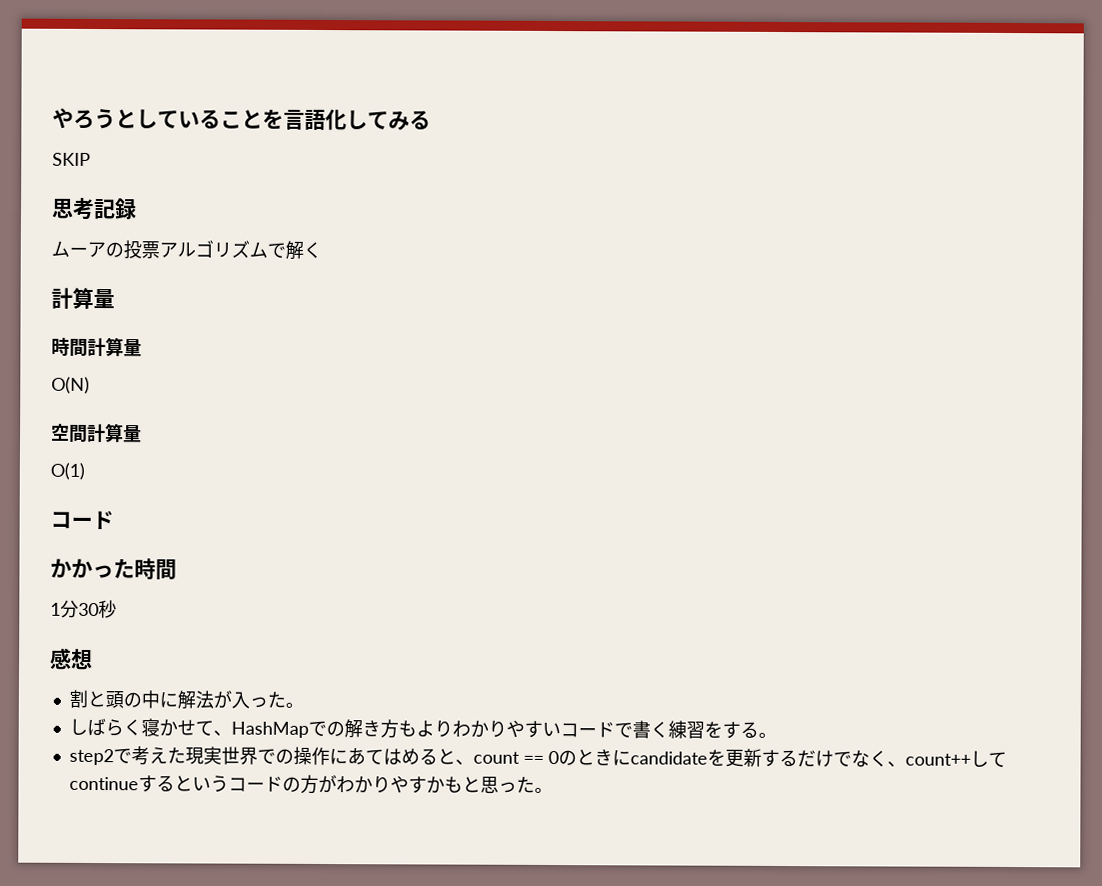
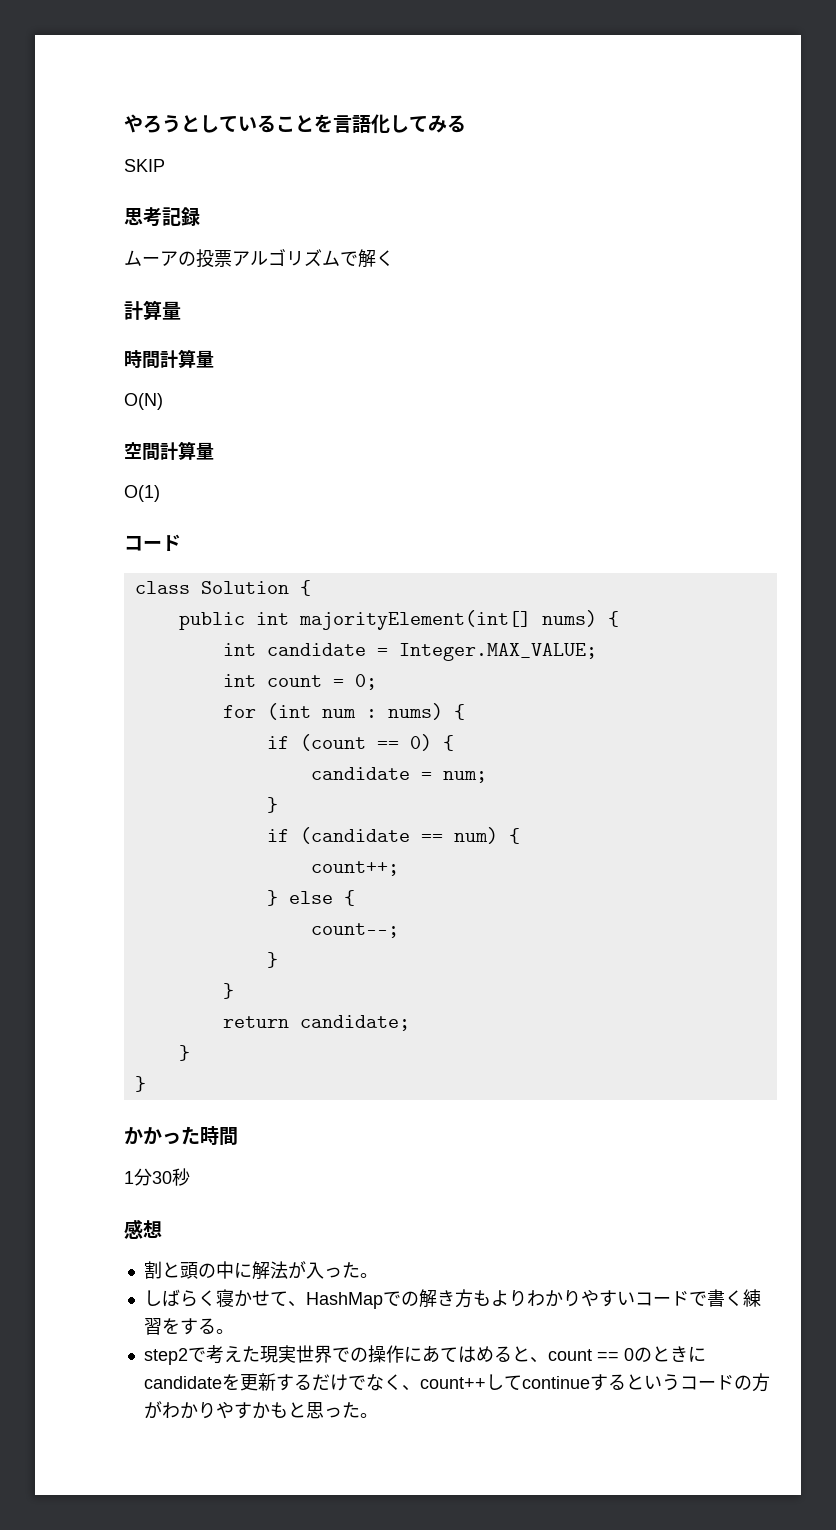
+ class Solution {
+ public int majorityElement(int[] nums) {
+ int candidate = Integer.MAX_VALUE;
+ int count = 0;
+ for (int num : nums) {
+ if (count == 0) {
+ candidate = num;
+ }
+ if (candidate == num) {
+ count++;
+ } else {
+ count--;
+ }
+ }
+ return candidate;
+ }
+ }

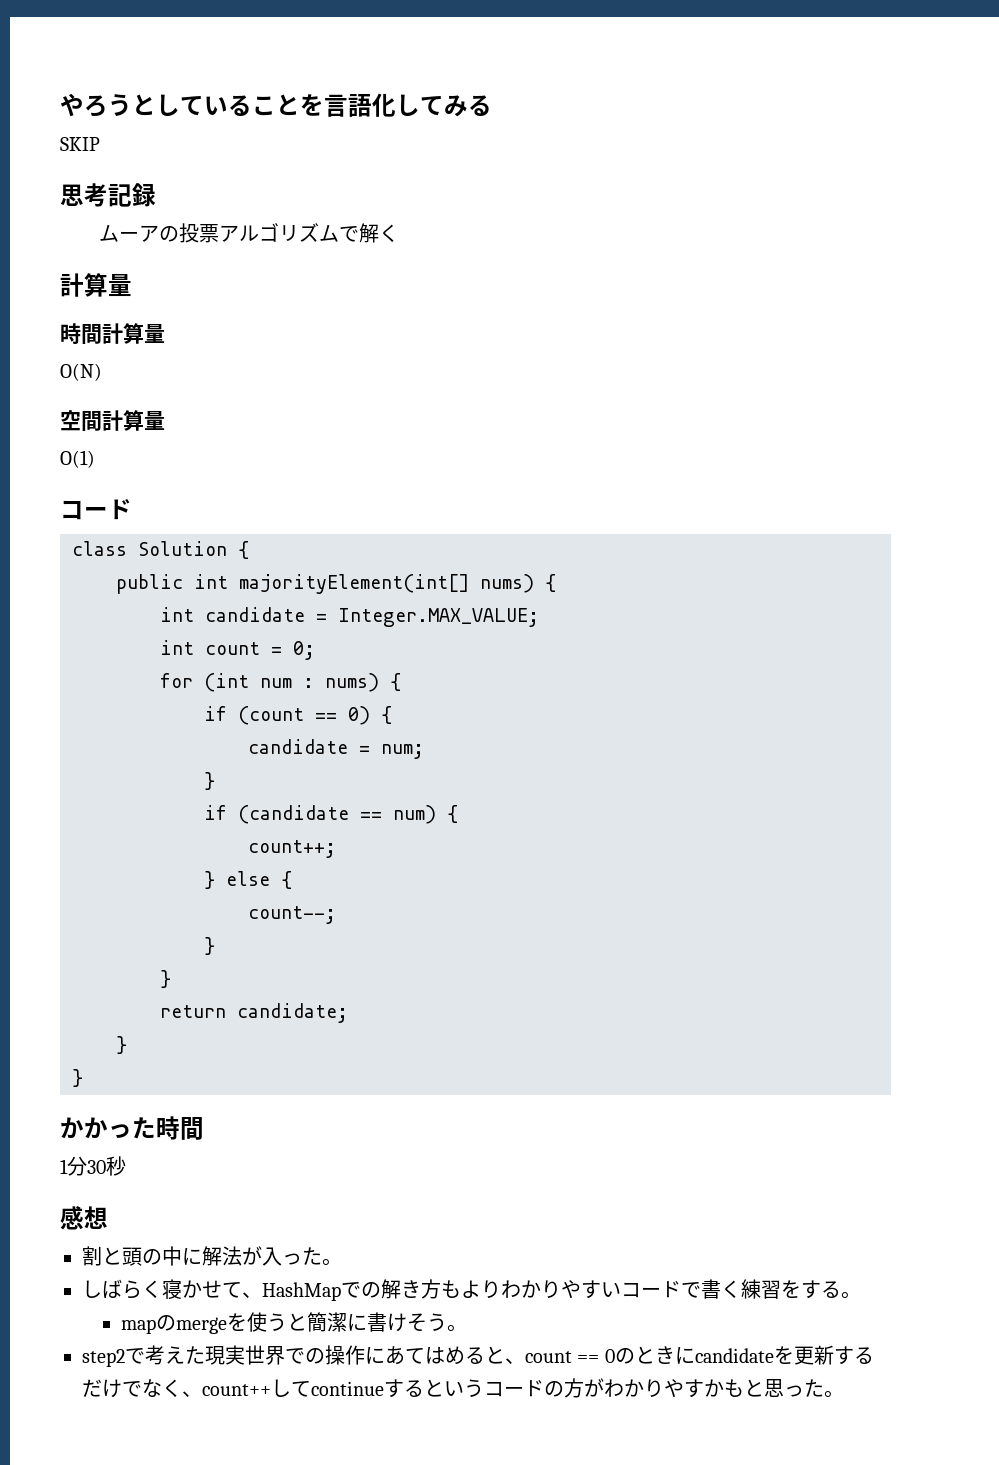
+ mapのmergeを使うと簡潔に書けそう。

